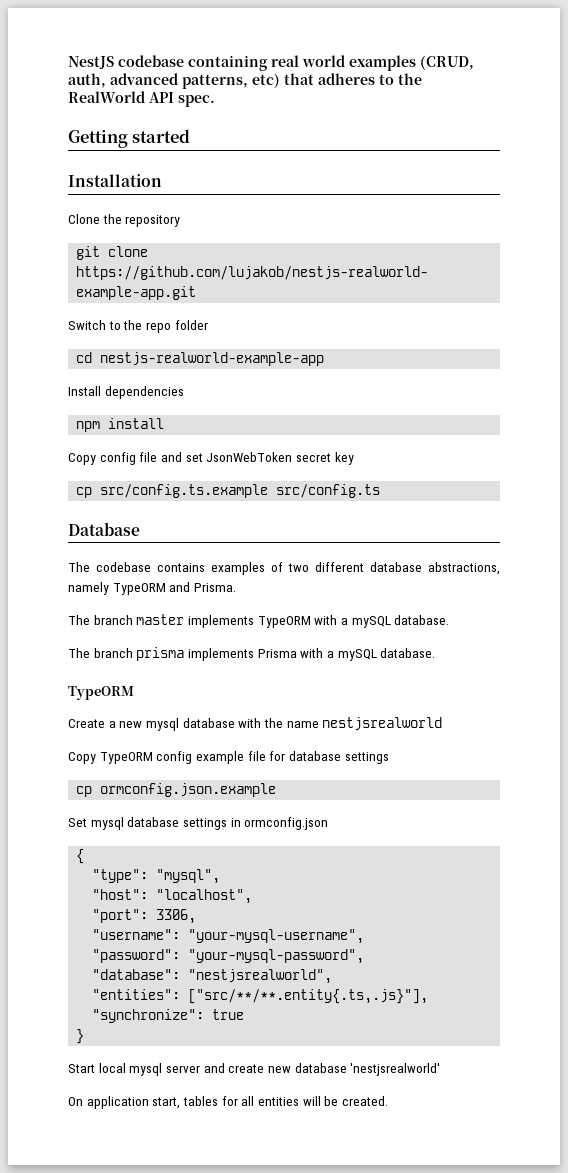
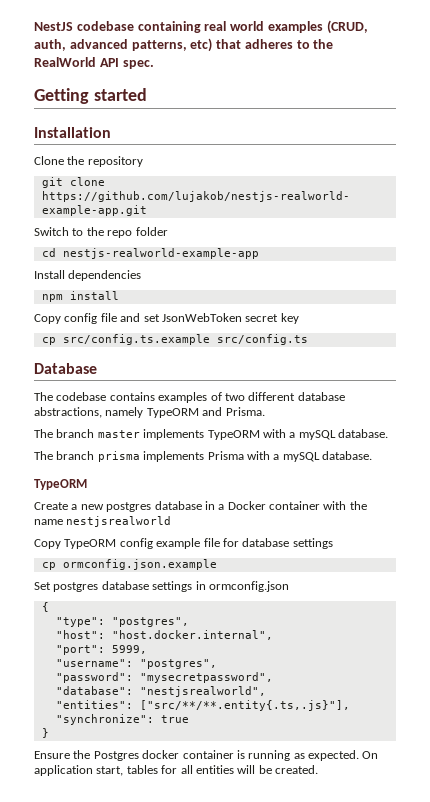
- Create a new mysql database with the name nestjsrealworld
+ Create a new postgres database in a Docker container with the name nestjsrealworld
- Set mysql database settings in ormconfig.json
+ Set postgres database settings in ormconfig.json
- "type": "mysql",
+ "type": "postgres",
- "host": "localhost",
+ "host": "host.docker.internal",
- "port": 3306,
+ "port": 5999,
- "username": "your-mysql-username",
+ "username": "postgres",
- "password": "your-mysql-password",
+ "password": "mysecretpassword",
- Start local mysql server and create new database 'nestjsrealworld'
- On application start, tables for all entities will be created.
+ Ensure the Postgres docker container is running as expected. On application start, tables for all entities will be created.

